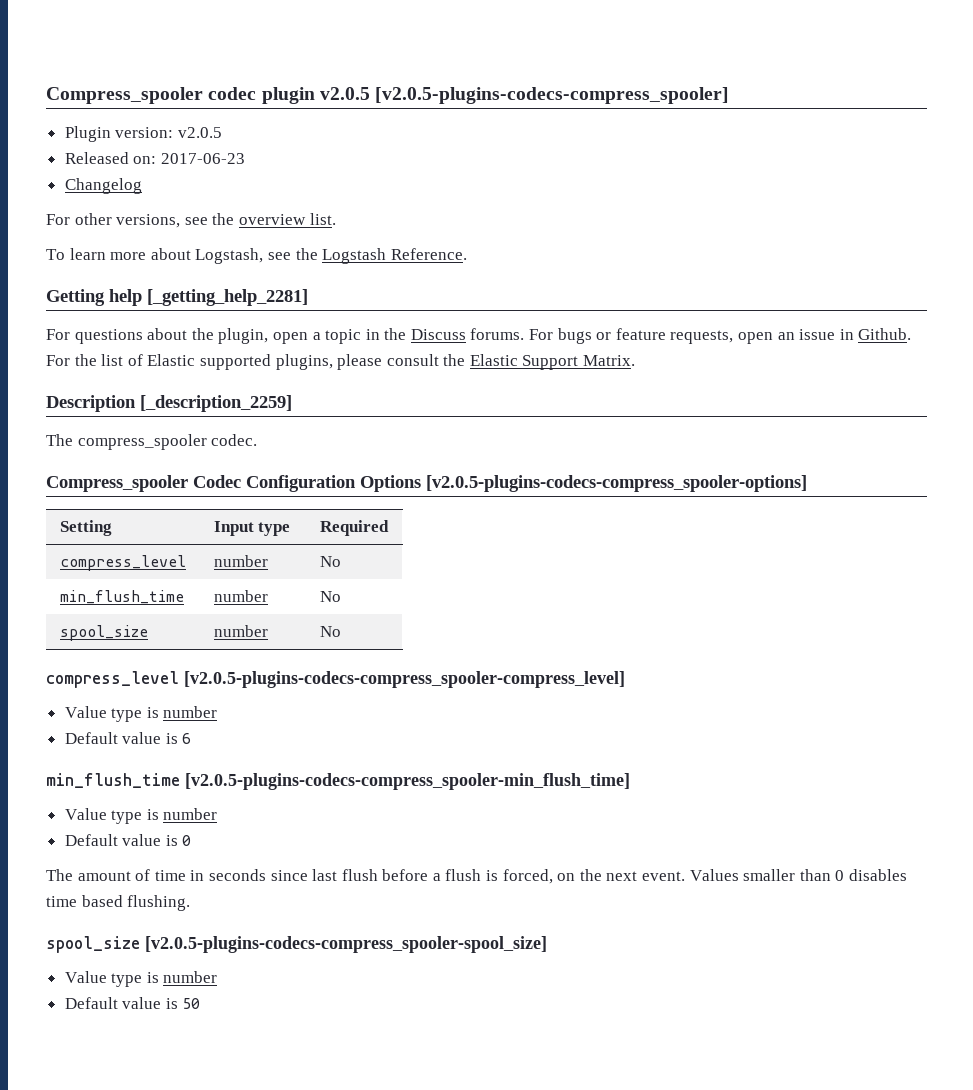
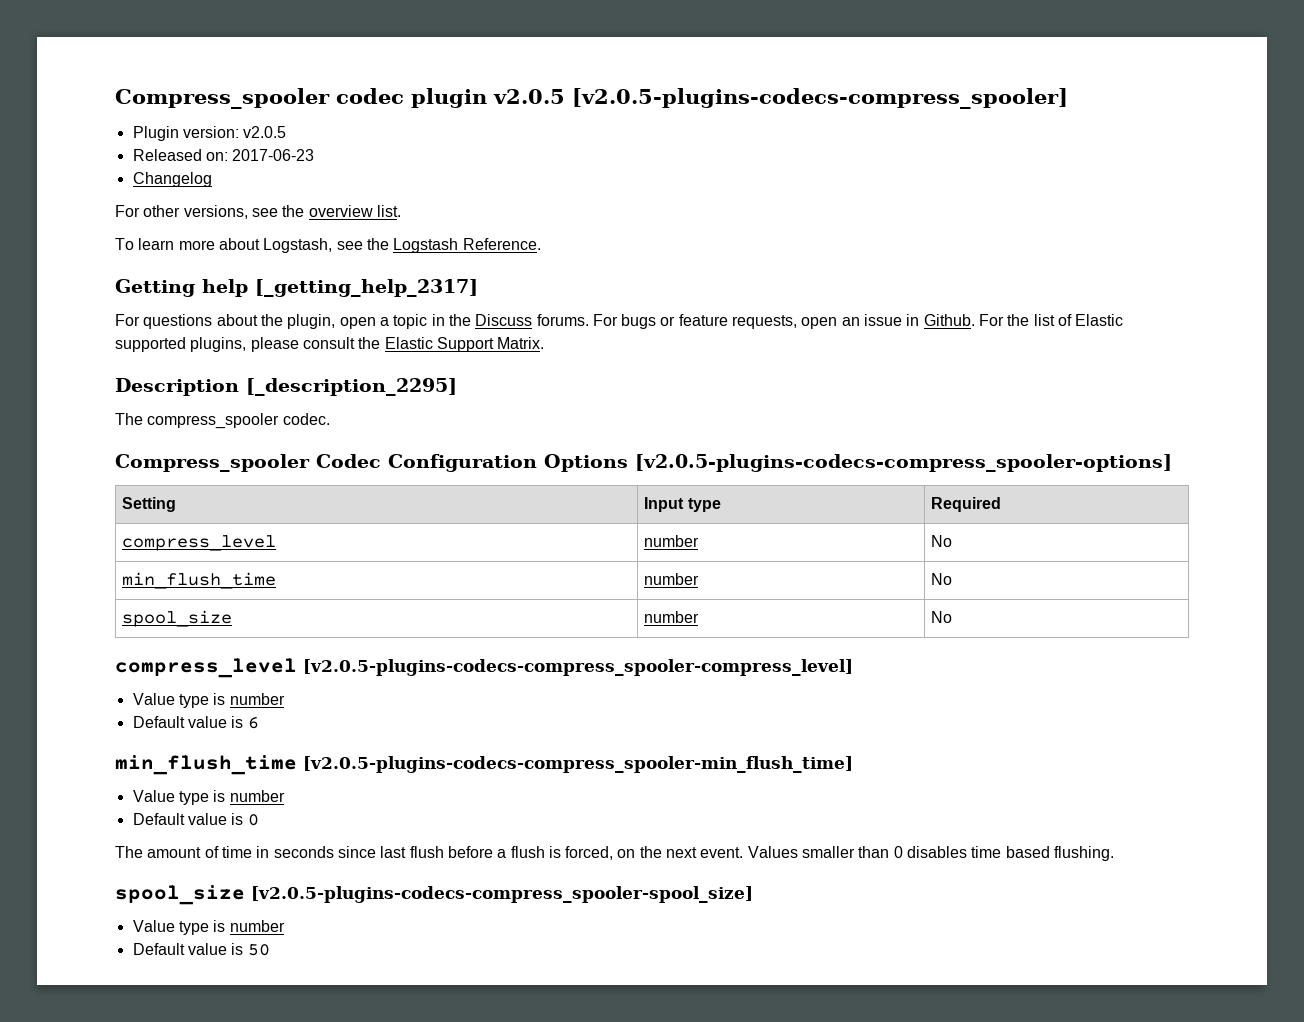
- Getting help [_getting_help_2281]
+ Getting help [_getting_help_2317]
- Description [_description_2259]
+ Description [_description_2295]

